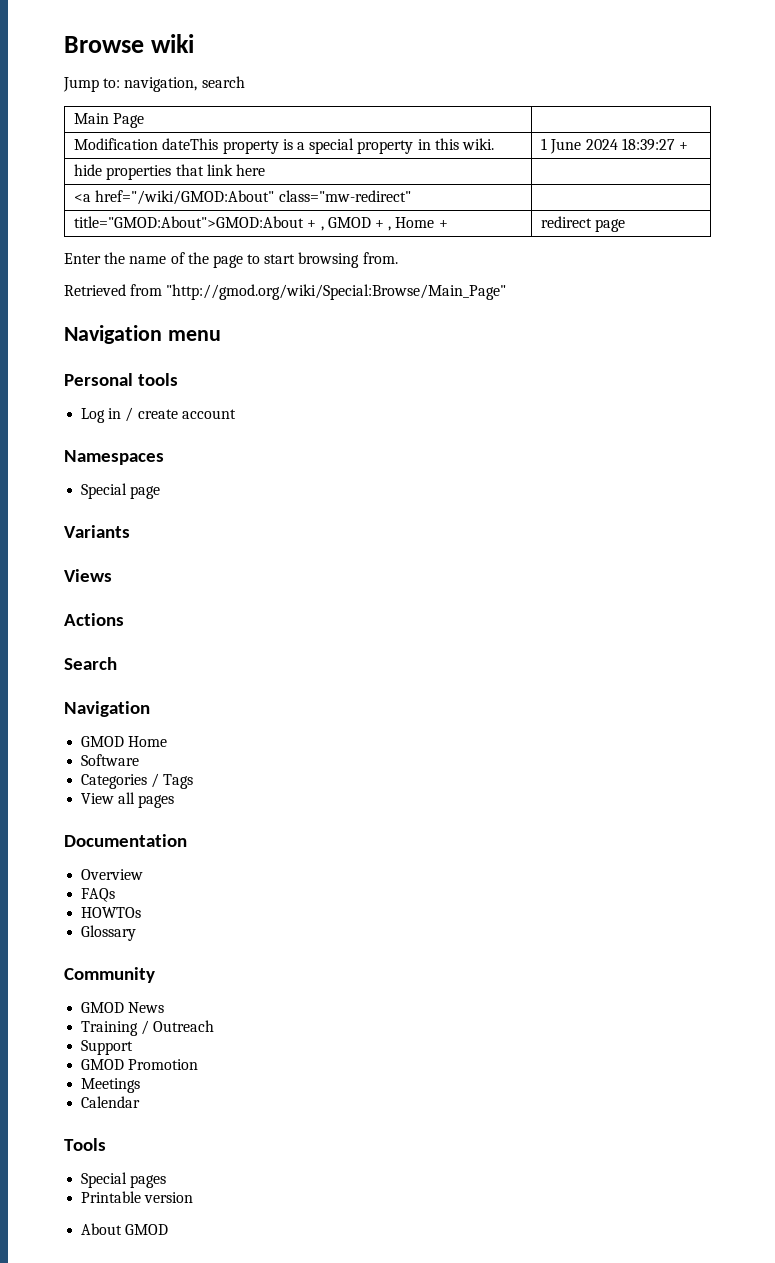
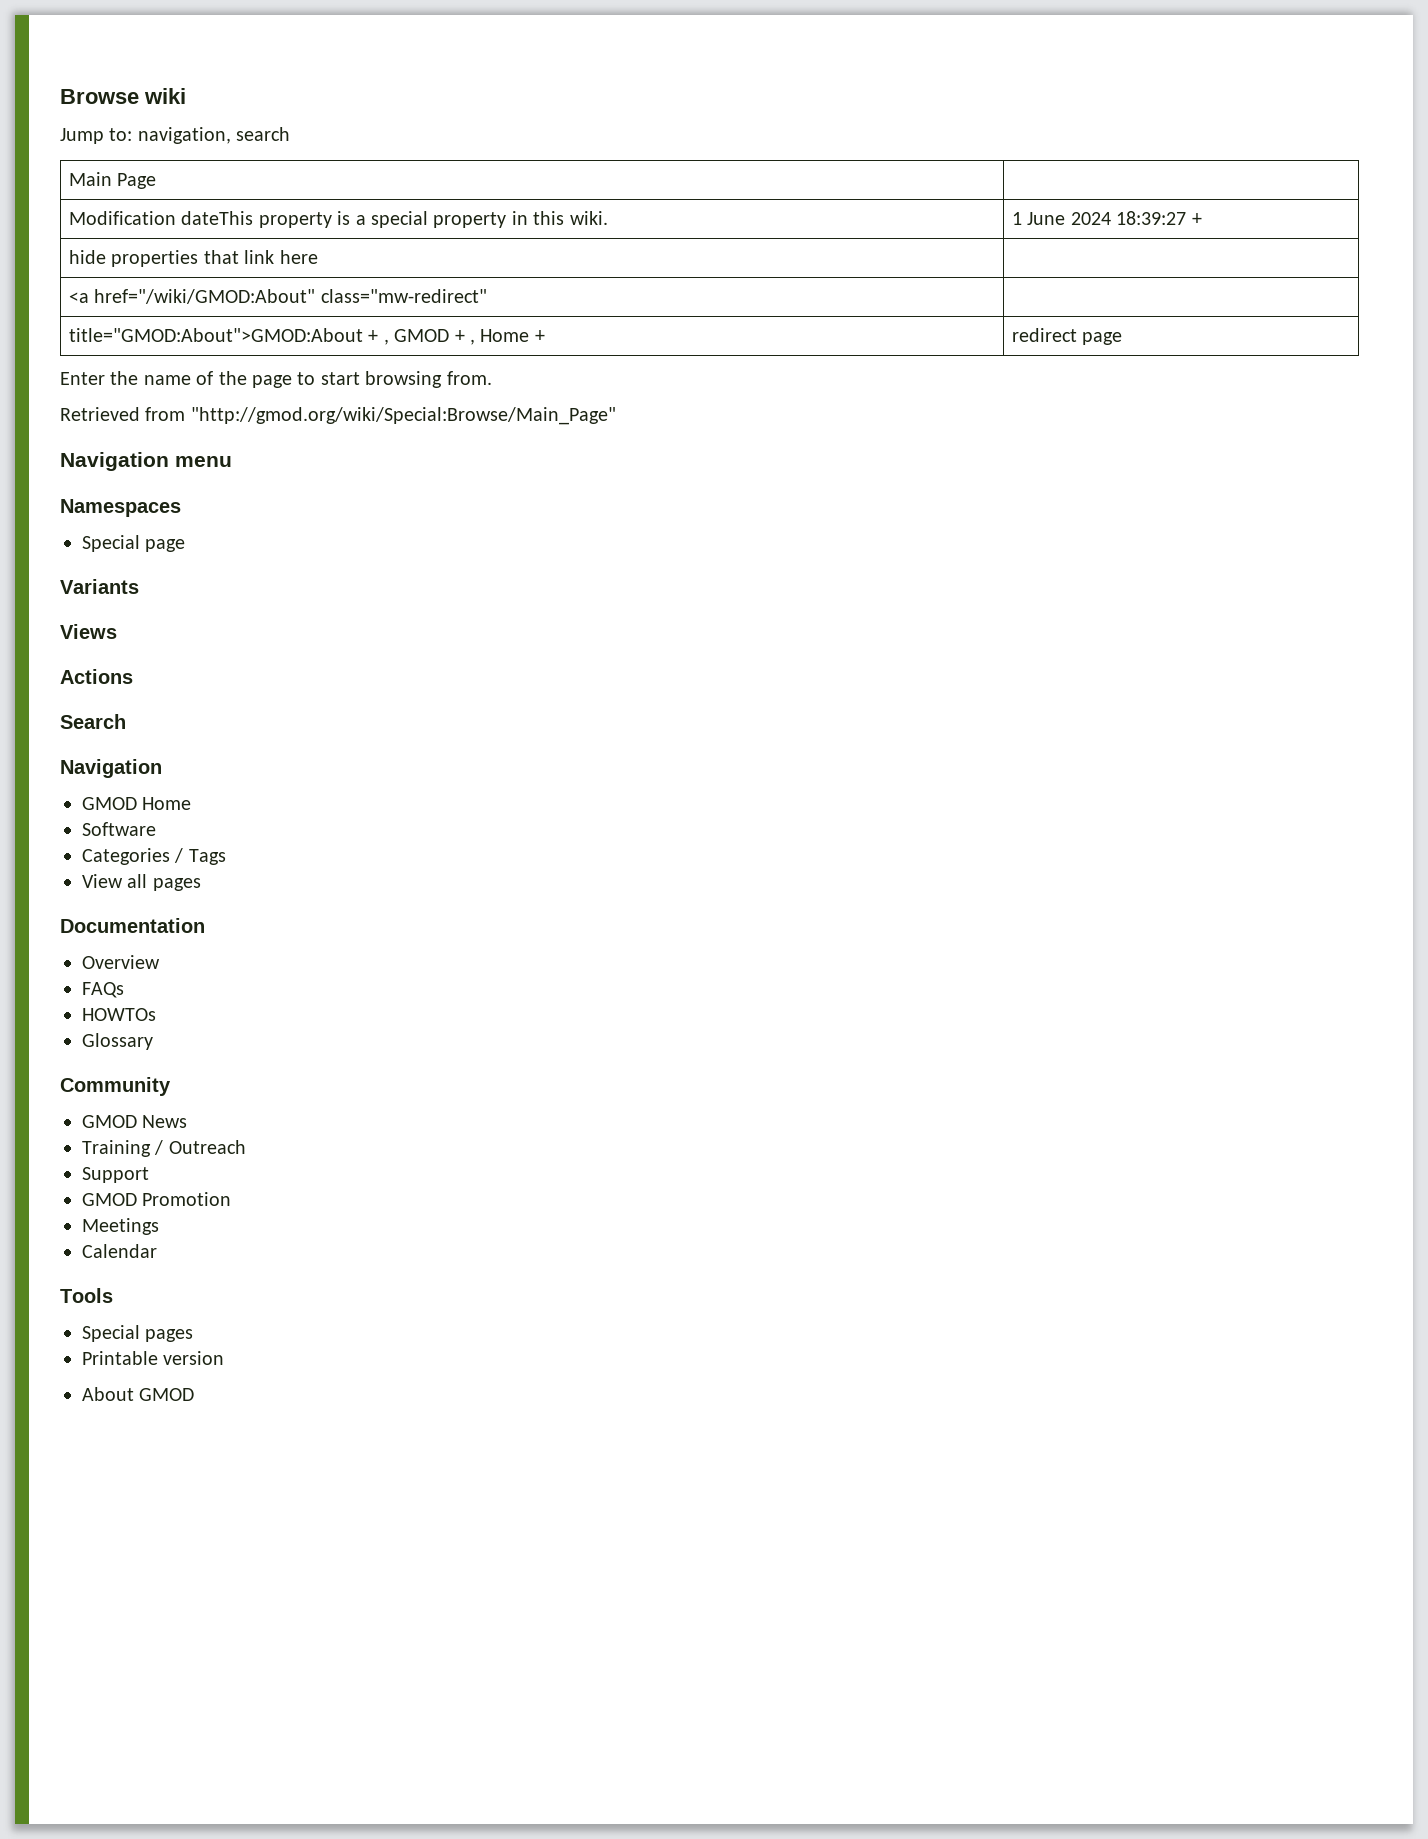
- Personal tools
- Log in / create account

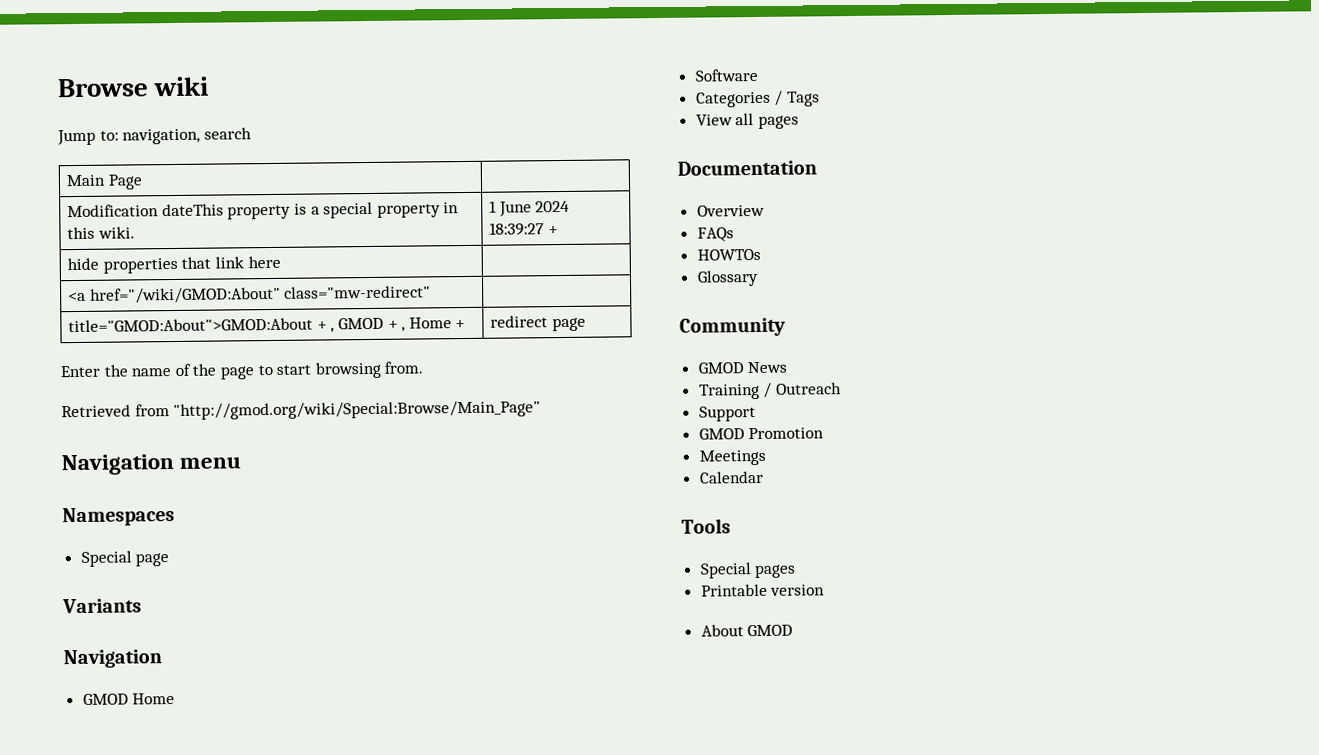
- Views
- Actions
- Search

